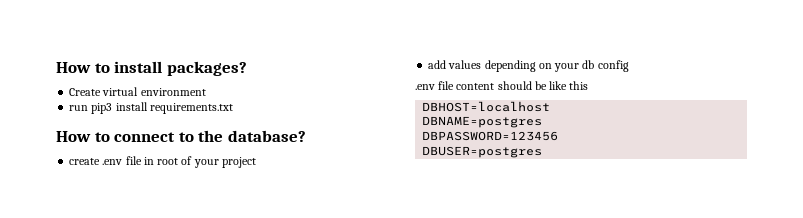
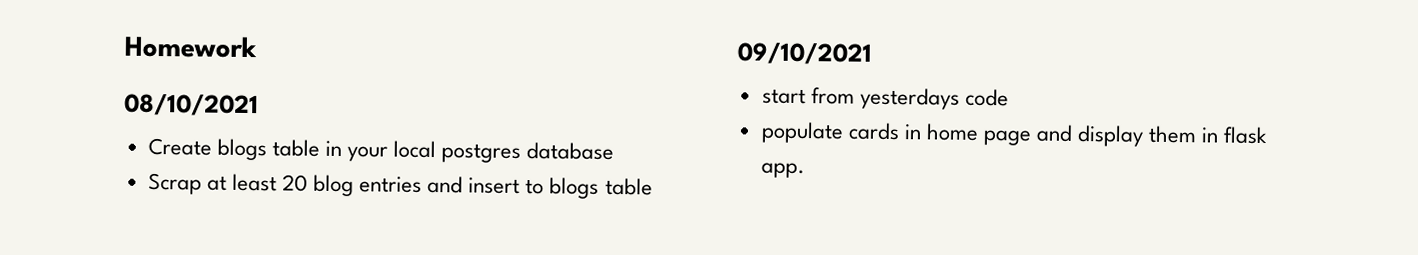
- How to install packages?
- Create virtual environment
- run pip3 install requirements.txt
- How to connect to the database?
- create .env file in root of your project
- add values depending on your db config
- .env file content should be like this
- DBHOST=localhost
- DBNAME=postgres
- DBPASSWORD=123456
- DBUSER=postgres
+ Homework
+ 08/10/2021
+ Create blogs table in your local postgres database
+ Scrap at least 20 blog entries and insert to blogs table
+ 09/10/2021
+ start from yesterdays code
+ populate cards in home page and display them in flask app.

